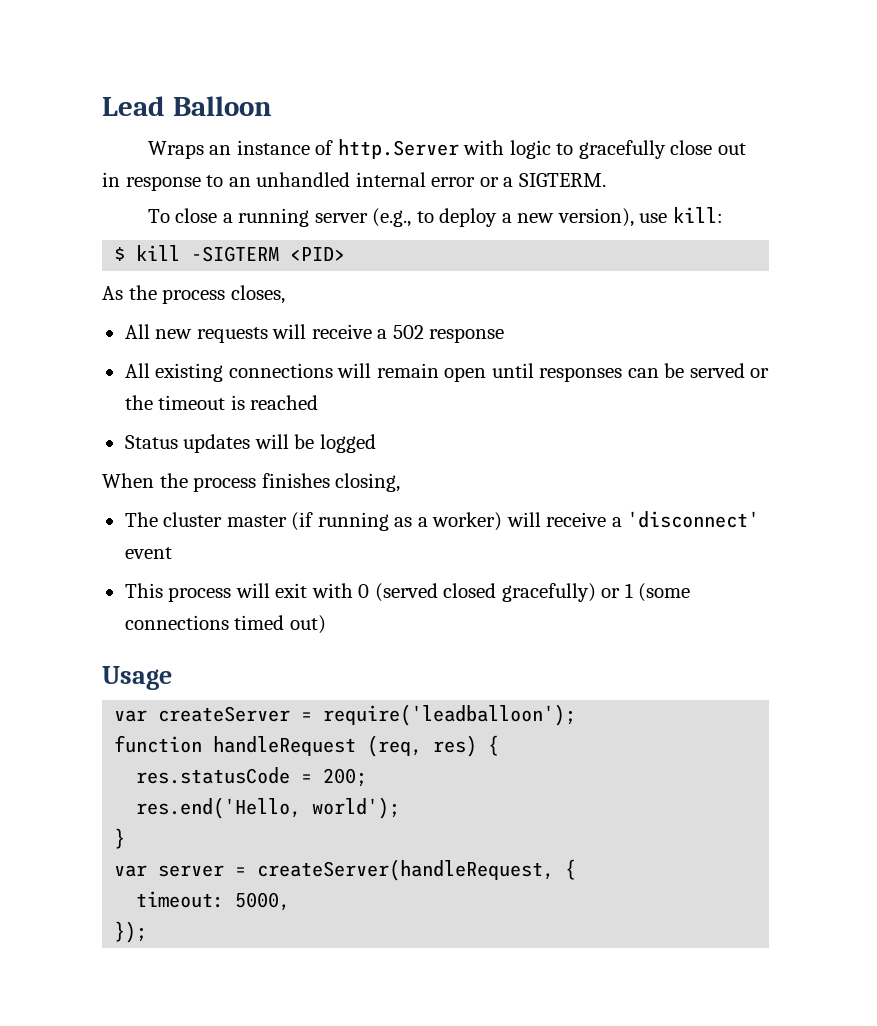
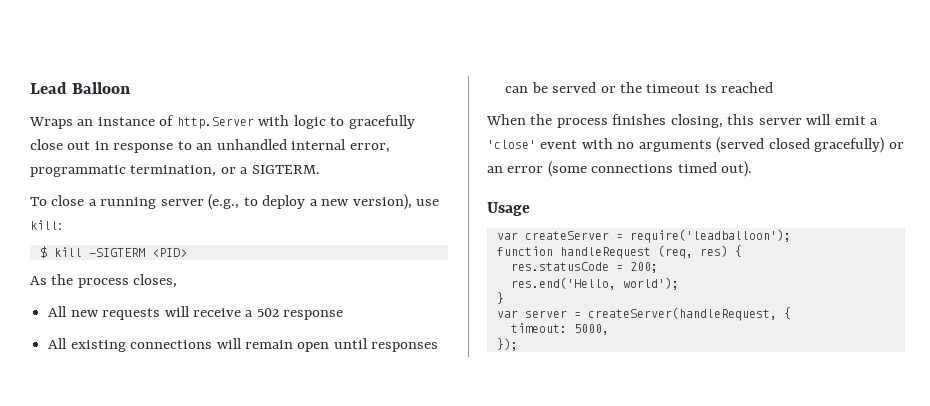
- Wraps an instance of http.Server with logic to gracefully close out in response to an unhandled internal error or a SIGTERM.
+ Wraps an instance of http.Server with logic to gracefully close out in response to an unhandled internal error, programmatic termination, or a SIGTERM.
- Status updates will be logged
- When the process finishes closing,
- The cluster master (if running as a worker) will receive a 'disconnect' event
- This process will exit with 0 (served closed gracefully) or 1 (some connections timed out)
+ When the process finishes closing, this server will emit a 'close' event with no arguments (served closed gracefully) or an error (some connections timed out).

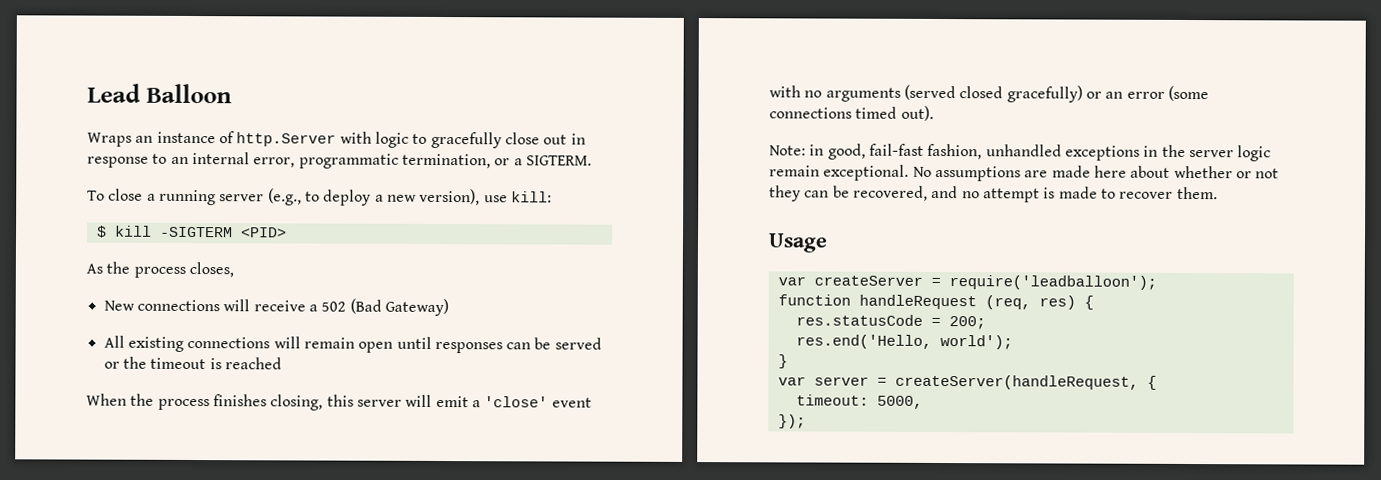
- Wraps an instance of http.Server with logic to gracefully close out in response to an unhandled internal error, programmatic termination, or a SIGTERM.
+ Wraps an instance of http.Server with logic to gracefully close out in response to an internal error, programmatic termination, or a SIGTERM.
- All new requests will receive a 502 response
+ New connections will receive a 502 (Bad Gateway)
+ Note: in good, fail-fast fashion, unhandled exceptions in the server logic remain exceptional. No assumptions are made here about whether or not they can be recovered, and no attempt is made to recover them.

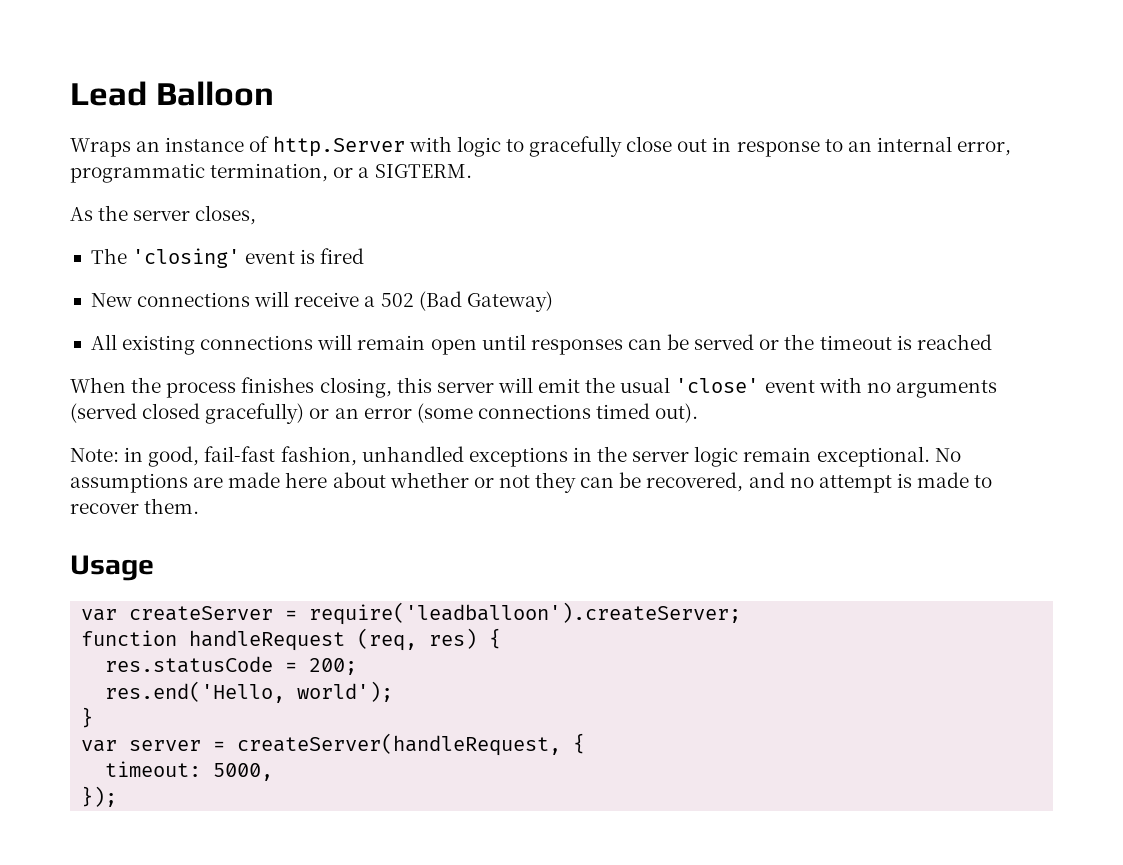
- To close a running server (e.g., to deploy a new version), use kill:
- $ kill -SIGTERM <PID>
- As the process closes,
+ As the server closes,
+ The 'closing' event is fired
- When the process finishes closing, this server will emit a 'close' event with no arguments (served closed gracefully) or an error (some connections timed out).
+ When the process finishes closing, this server will emit the usual 'close' event with no arguments (served closed gracefully) or an error (some connections timed out).
- var createServer = require('leadballoon');
+ var createServer = require('leadballoon').createServer;

